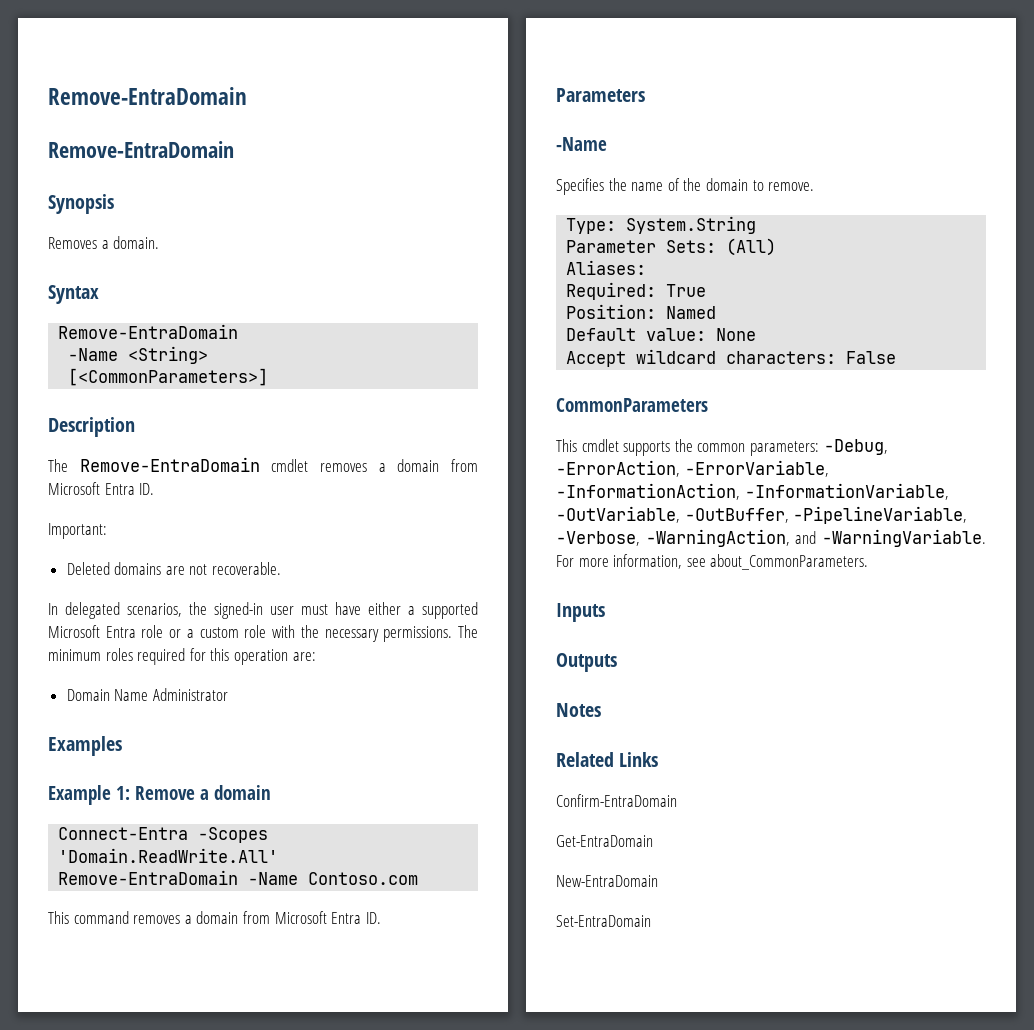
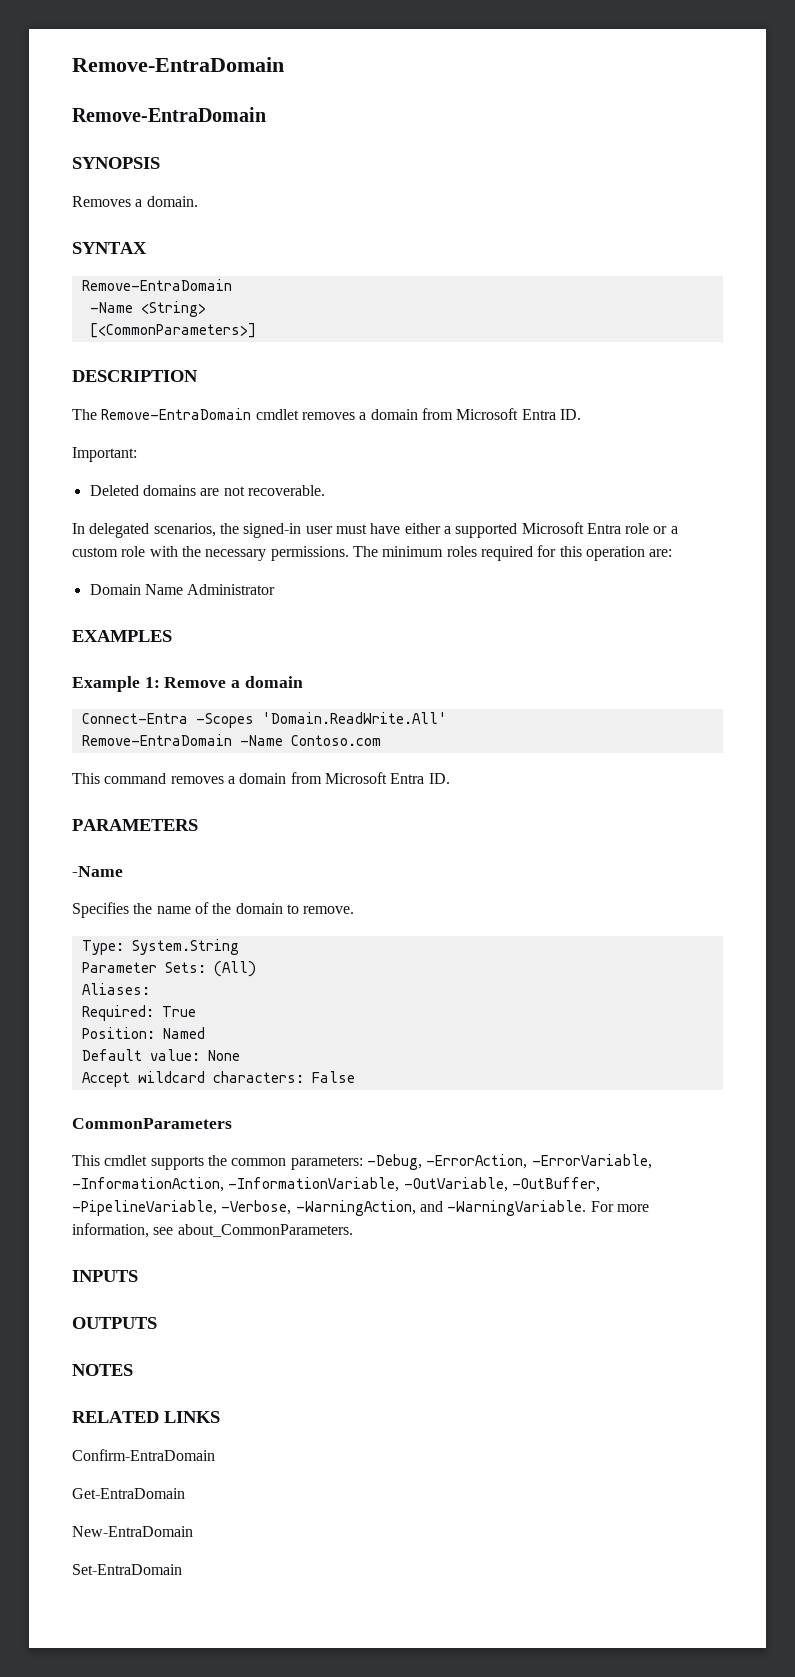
- Synopsis
+ SYNOPSIS
- Syntax
+ SYNTAX
- Description
+ DESCRIPTION
- Examples
+ EXAMPLES
- Parameters
+ PARAMETERS
- Inputs
- Outputs
- Notes
- Related Links
+ INPUTS
+ OUTPUTS
+ NOTES
+ RELATED LINKS

